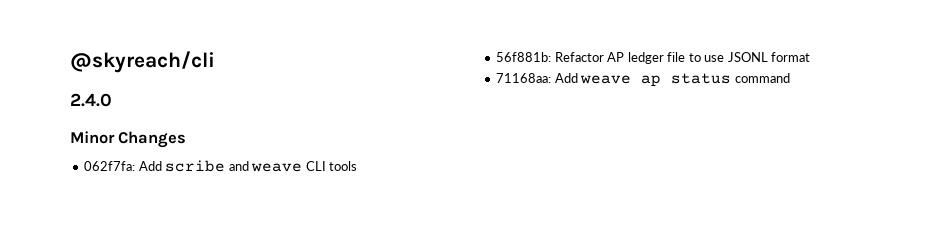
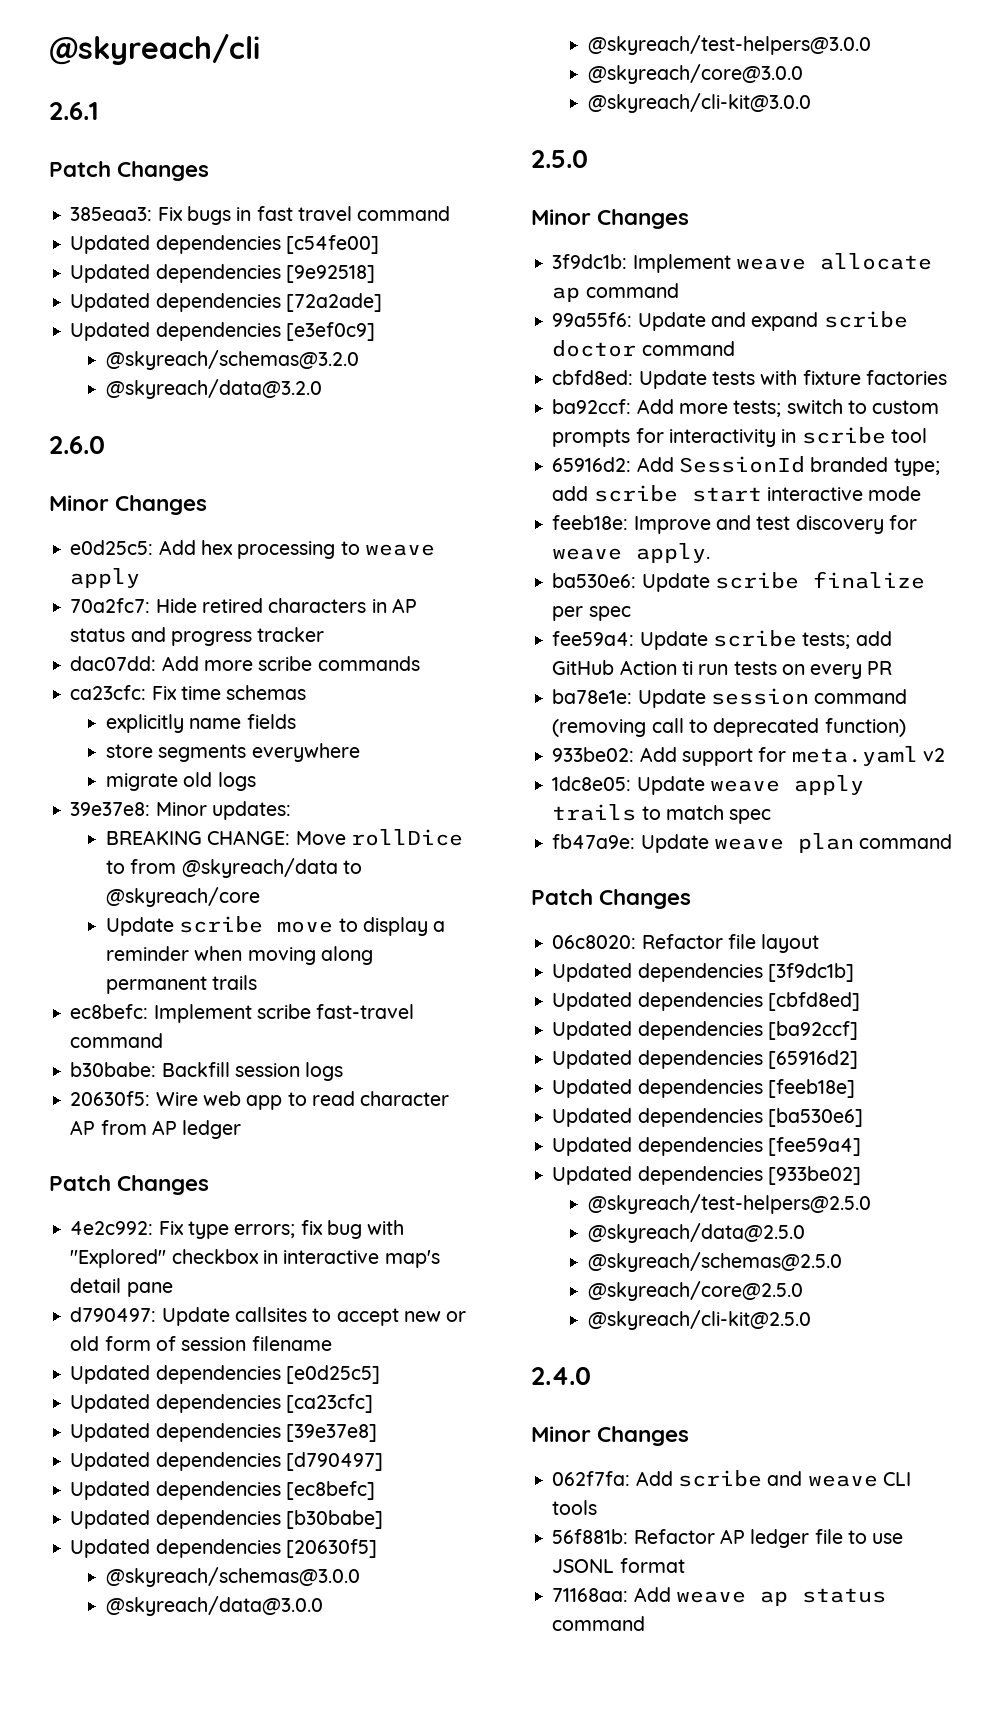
+ 2.6.1
+ Patch Changes
+ 385eaa3: Fix bugs in fast travel command
+ Updated dependencies [c54fe00]
+ Updated dependencies [9e92518]
+ Updated dependencies [72a2ade]
+ Updated dependencies [e3ef0c9]
+ @skyreach/schemas@3.2.0
+ @skyreach/data@3.2.0
+ 2.6.0
+ Minor Changes
+ e0d25c5: Add hex processing to weave apply
+ 70a2fc7: Hide retired characters in AP status and progress tracker
+ dac07dd: Add more scribe commands
+ ca23cfc: Fix time schemas
+ explicitly name fields
+ store segments everywhere
+ migrate old logs
+ 39e37e8: Minor updates:
+ BREAKING CHANGE: Move rollDice to from @skyreach/data to @skyreach/core
+ Update scribe move to display a reminder when moving along permanent trails
+ ec8befc: Implement scribe fast-travel command
+ b30babe: Backfill session logs
+ 20630f5: Wire web app to read character AP from AP ledger
+ Patch Changes
+ 4e2c992: Fix type errors; fix bug with "Explored" checkbox in interactive map's detail pane
+ d790497: Update callsites to accept new or old form of session filename
+ Updated dependencies [e0d25c5]
+ Updated dependencies [ca23cfc]
+ Updated dependencies [39e37e8]
+ Updated dependencies [d790497]
+ Updated dependencies [ec8befc]
+ Updated dependencies [b30babe]
+ Updated dependencies [20630f5]
+ @skyreach/schemas@3.0.0
+ @skyreach/data@3.0.0
+ @skyreach/test-helpers@3.0.0
+ @skyreach/core@3.0.0
+ @skyreach/cli-kit@3.0.0
+ 2.5.0
+ Minor Changes
+ 3f9dc1b: Implement weave allocate ap command
+ 99a55f6: Update and expand scribe doctor command
+ cbfd8ed: Update tests with fixture factories
+ ba92ccf: Add more tests; switch to custom prompts for interactivity in scribe tool
+ 65916d2: Add SessionId branded type; add scribe start interactive mode
+ feeb18e: Improve and test discovery for weave apply.
+ ba530e6: Update scribe finalize per spec
+ fee59a4: Update scribe tests; add GitHub Action ti run tests on every PR
+ ba78e1e: Update session command (removing call to deprecated function)
+ 933be02: Add support for meta.yaml v2
+ 1dc8e05: Update weave apply trails to match spec
+ fb47a9e: Update weave plan command
+ Patch Changes
+ 06c8020: Refactor file layout
+ Updated dependencies [3f9dc1b]
+ Updated dependencies [cbfd8ed]
+ Updated dependencies [ba92ccf]
+ Updated dependencies [65916d2]
+ Updated dependencies [feeb18e]
+ Updated dependencies [ba530e6]
+ Updated dependencies [fee59a4]
+ Updated dependencies [933be02]
+ @skyreach/test-helpers@2.5.0
+ @skyreach/data@2.5.0
+ @skyreach/schemas@2.5.0
+ @skyreach/core@2.5.0
+ @skyreach/cli-kit@2.5.0

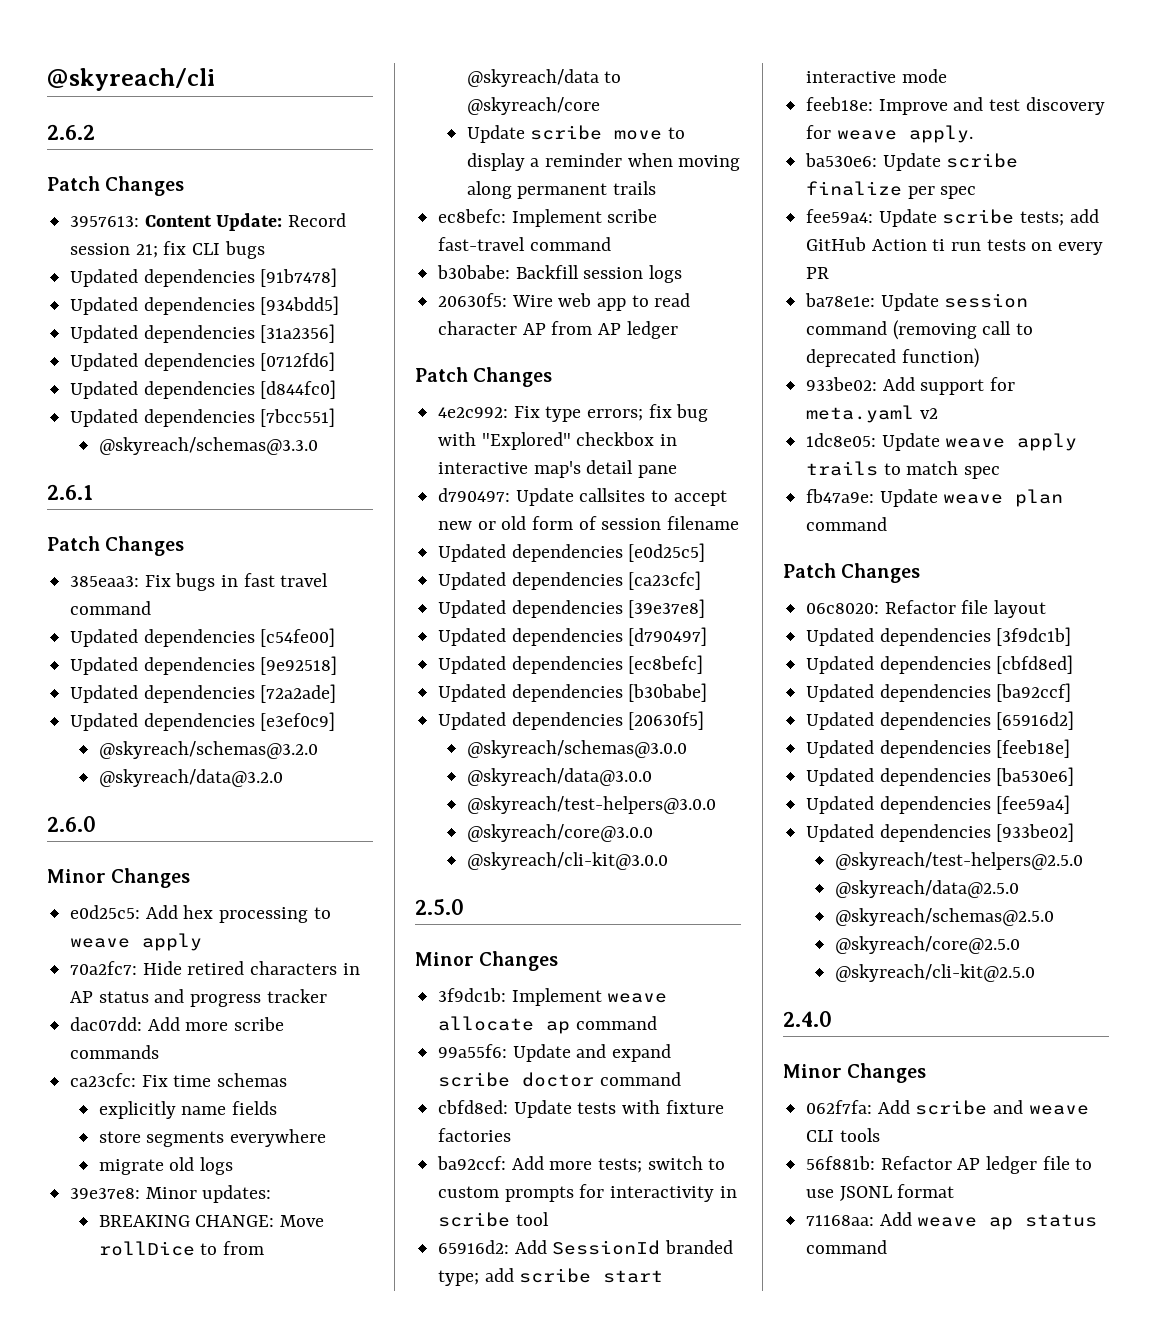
+ 2.6.2
+ Patch Changes
+ 3957613: Content Update: Record session 21; fix CLI bugs
+ Updated dependencies [91b7478]
+ Updated dependencies [934bdd5]
+ Updated dependencies [31a2356]
+ Updated dependencies [0712fd6]
+ Updated dependencies [d844fc0]
+ Updated dependencies [7bcc551]
+ @skyreach/schemas@3.3.0

